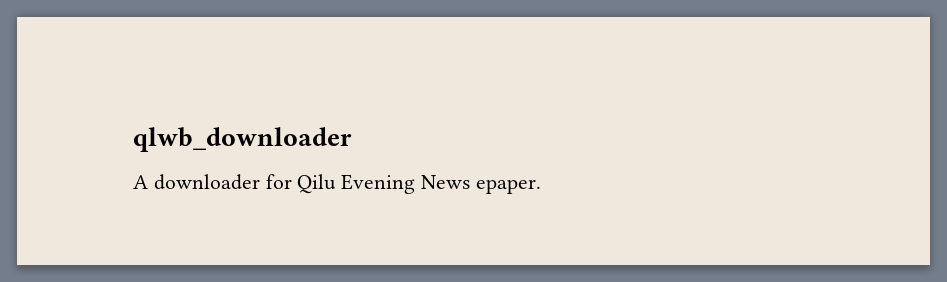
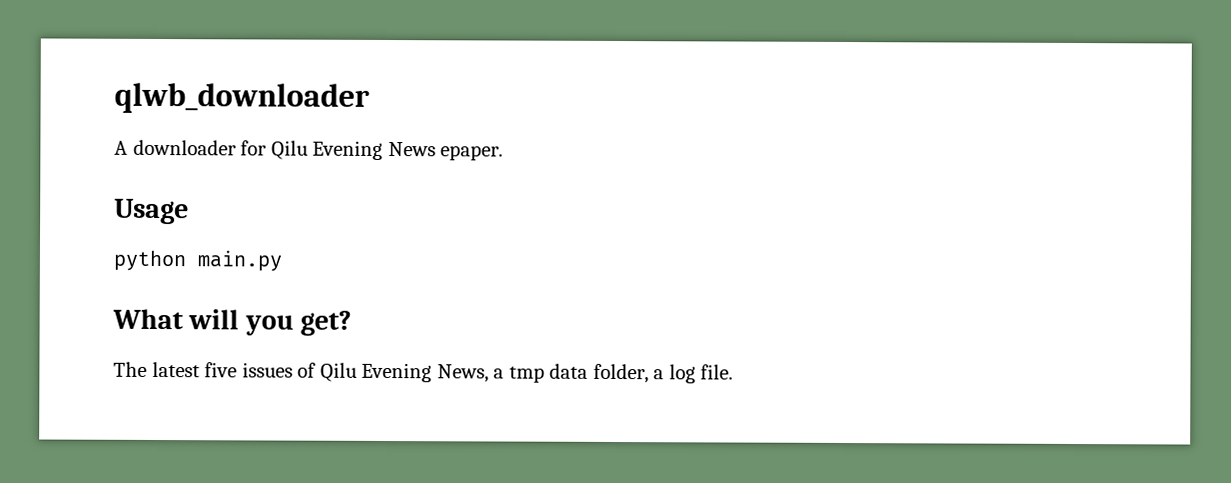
+ Usage
+ python main.py
+ What will you get?
+ The latest five issues of Qilu Evening News, a tmp data folder, a log file.

